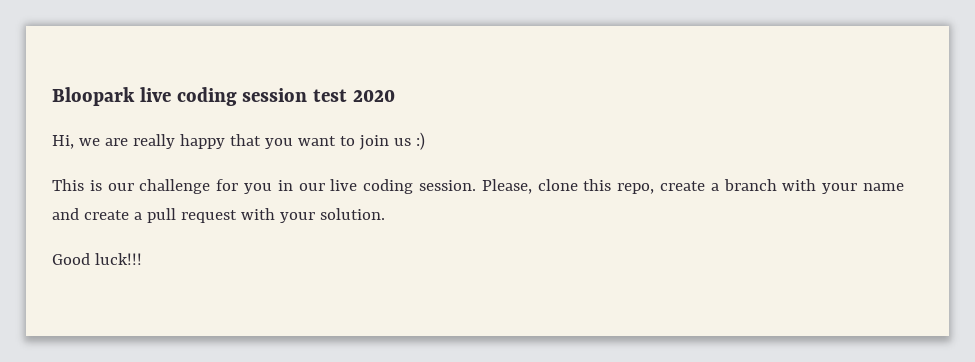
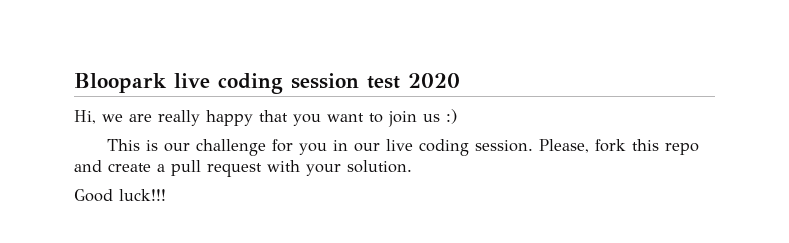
- Please, clone this repo, create a branch with your name and create a pull request with your solution.
+ Please, fork this repo and create a pull request with your solution.

